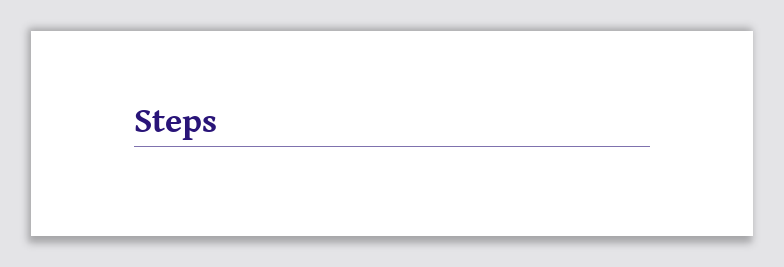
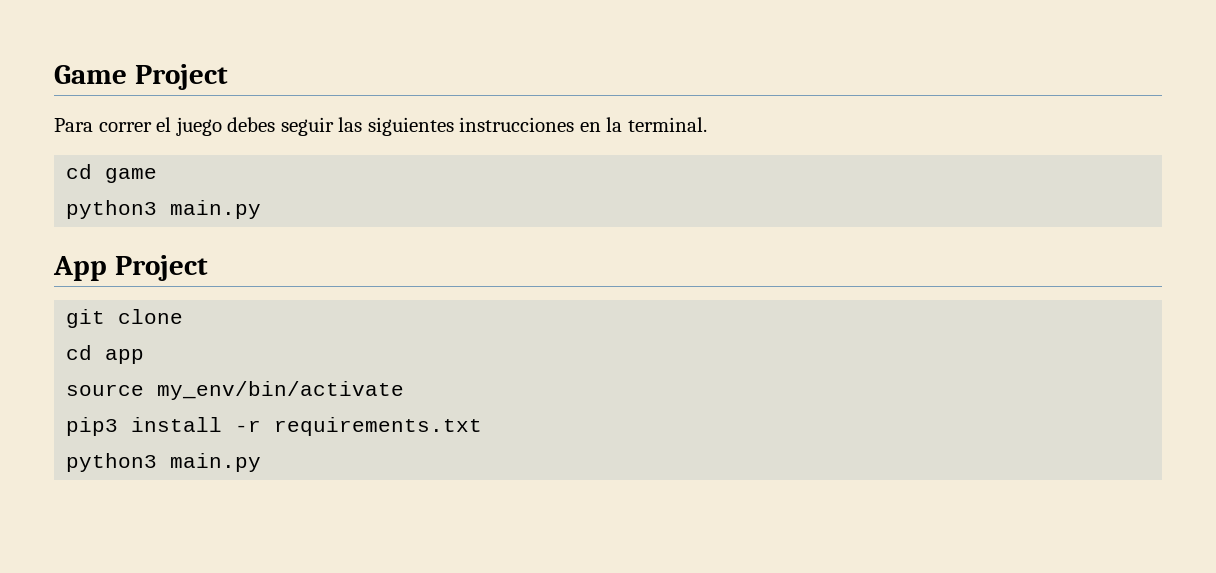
- Steps
+ Game Project
+ Para correr el juego debes seguir las siguientes instrucciones en la terminal.
+ cd game
+ python3 main.py
+ App Project
+ git clone
+ cd app
+ source my_env/bin/activate
+ pip3 install -r requirements.txt
+ python3 main.py

